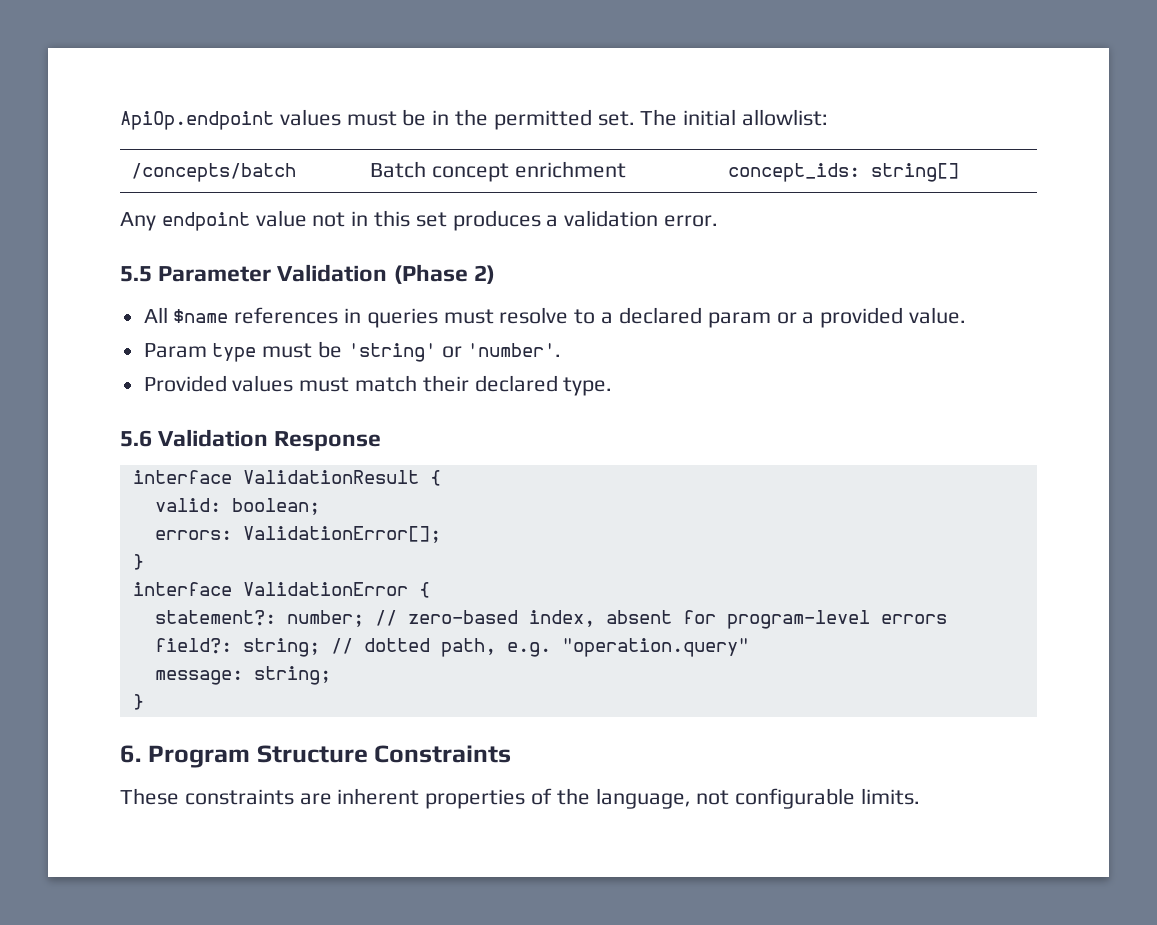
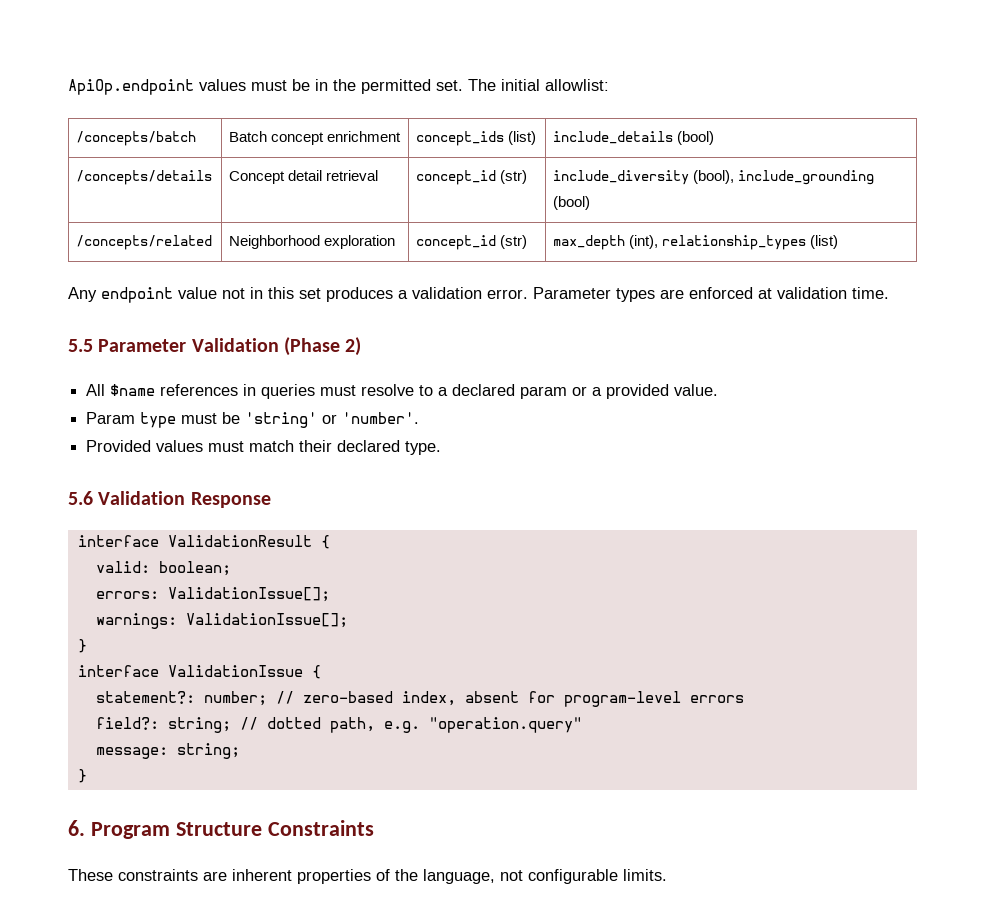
- /concepts/batch | Batch concept enrichment | concept_ids: string[]
+ /concepts/batch | Batch concept enrichment | concept_ids (list) | include_details (bool)
+ /concepts/details | Concept detail retrieval | concept_id (str) | include_diversity (bool), include_grounding (bool)
+ /concepts/related | Neighborhood exploration | concept_id (str) | max_depth (int), relationship_types (list)
+ Parameter types are enforced at validation time.
- errors: ValidationError[];
+ errors: ValidationIssue[];
+ warnings: ValidationIssue[];
- interface ValidationError {
+ interface ValidationIssue {

